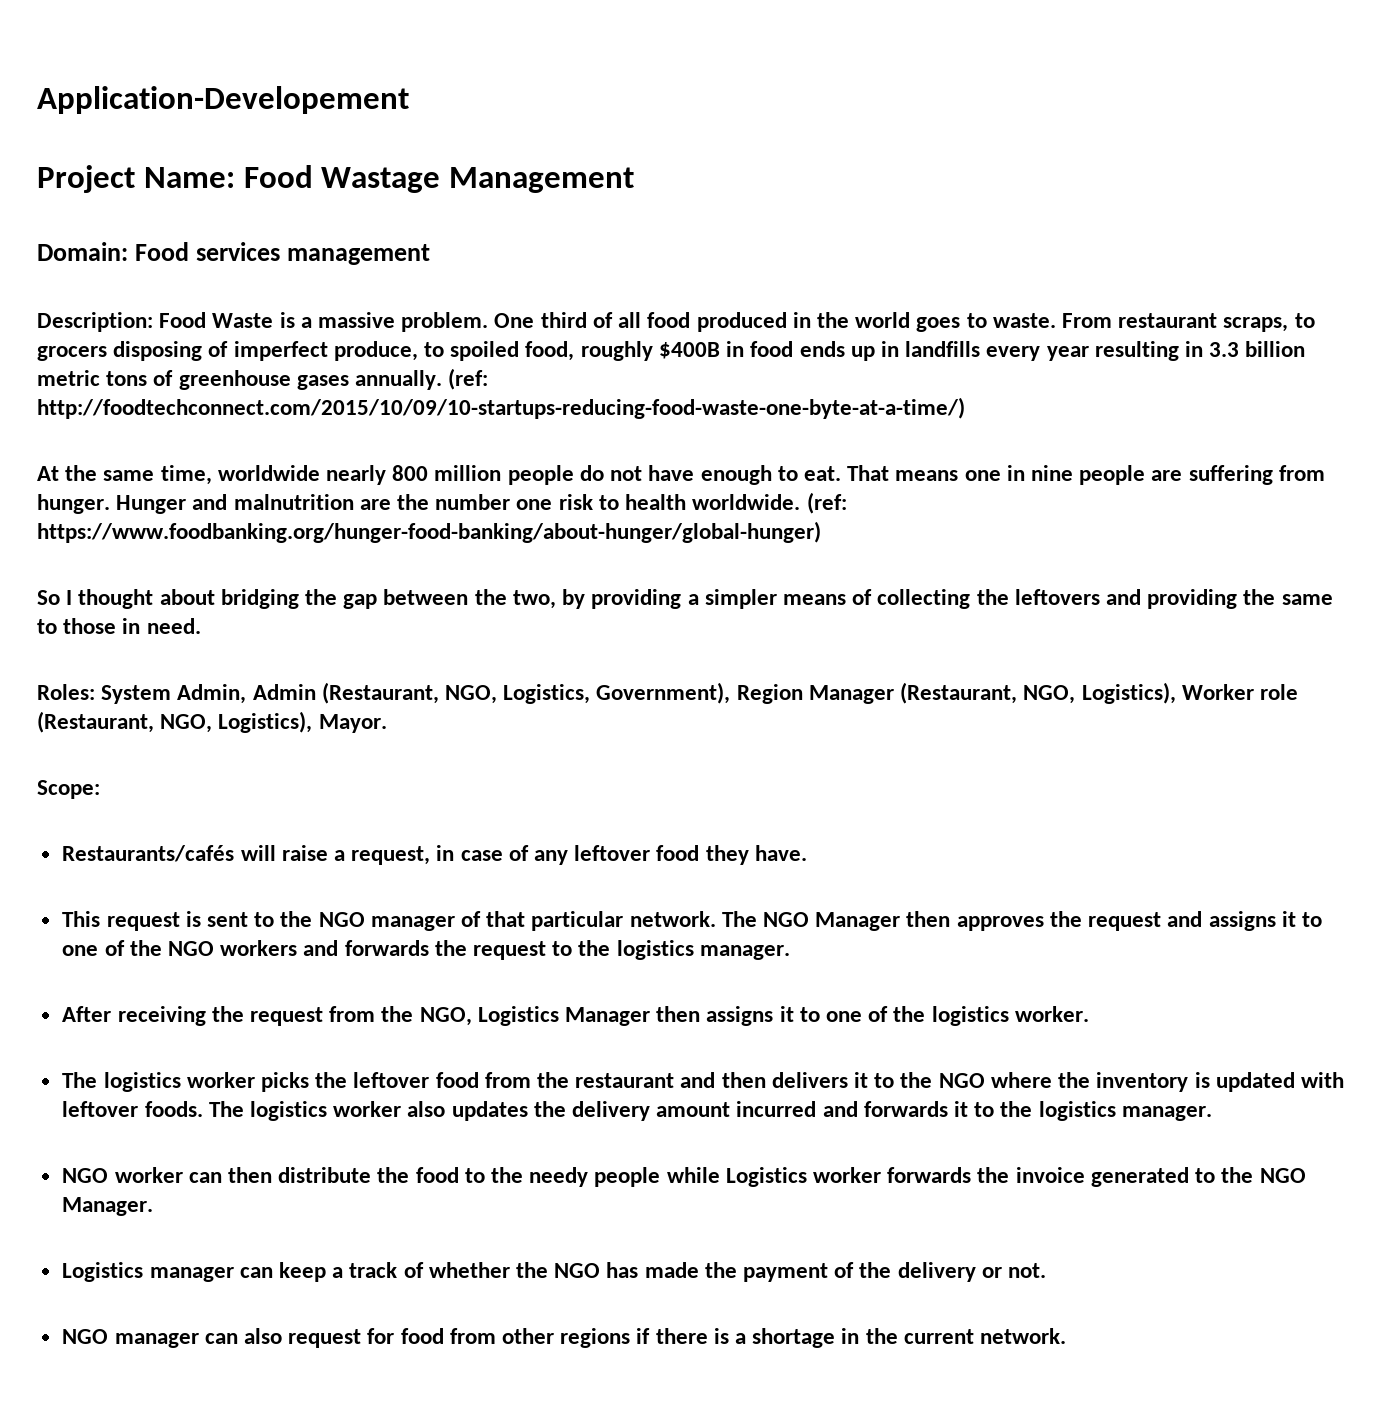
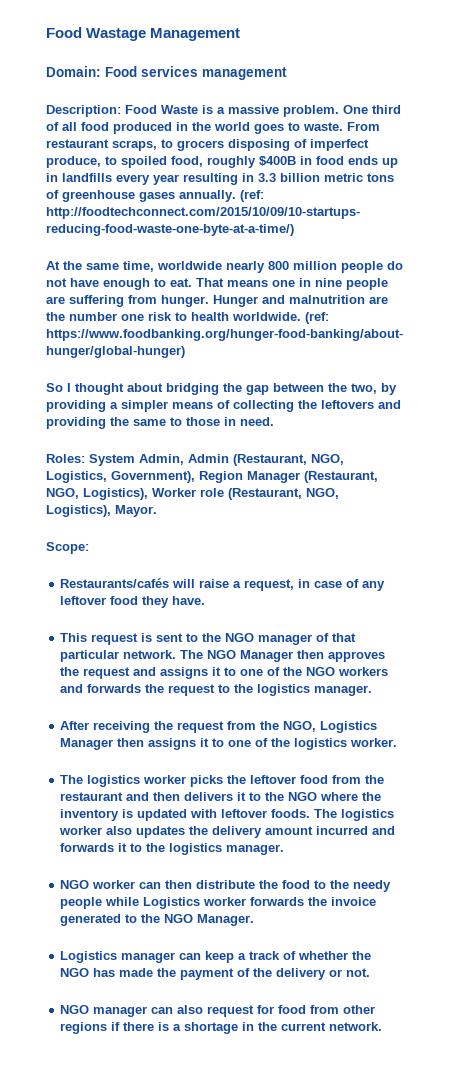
- Application-Developement
- Project Name: Food Wastage Management
+ Food Wastage Management

